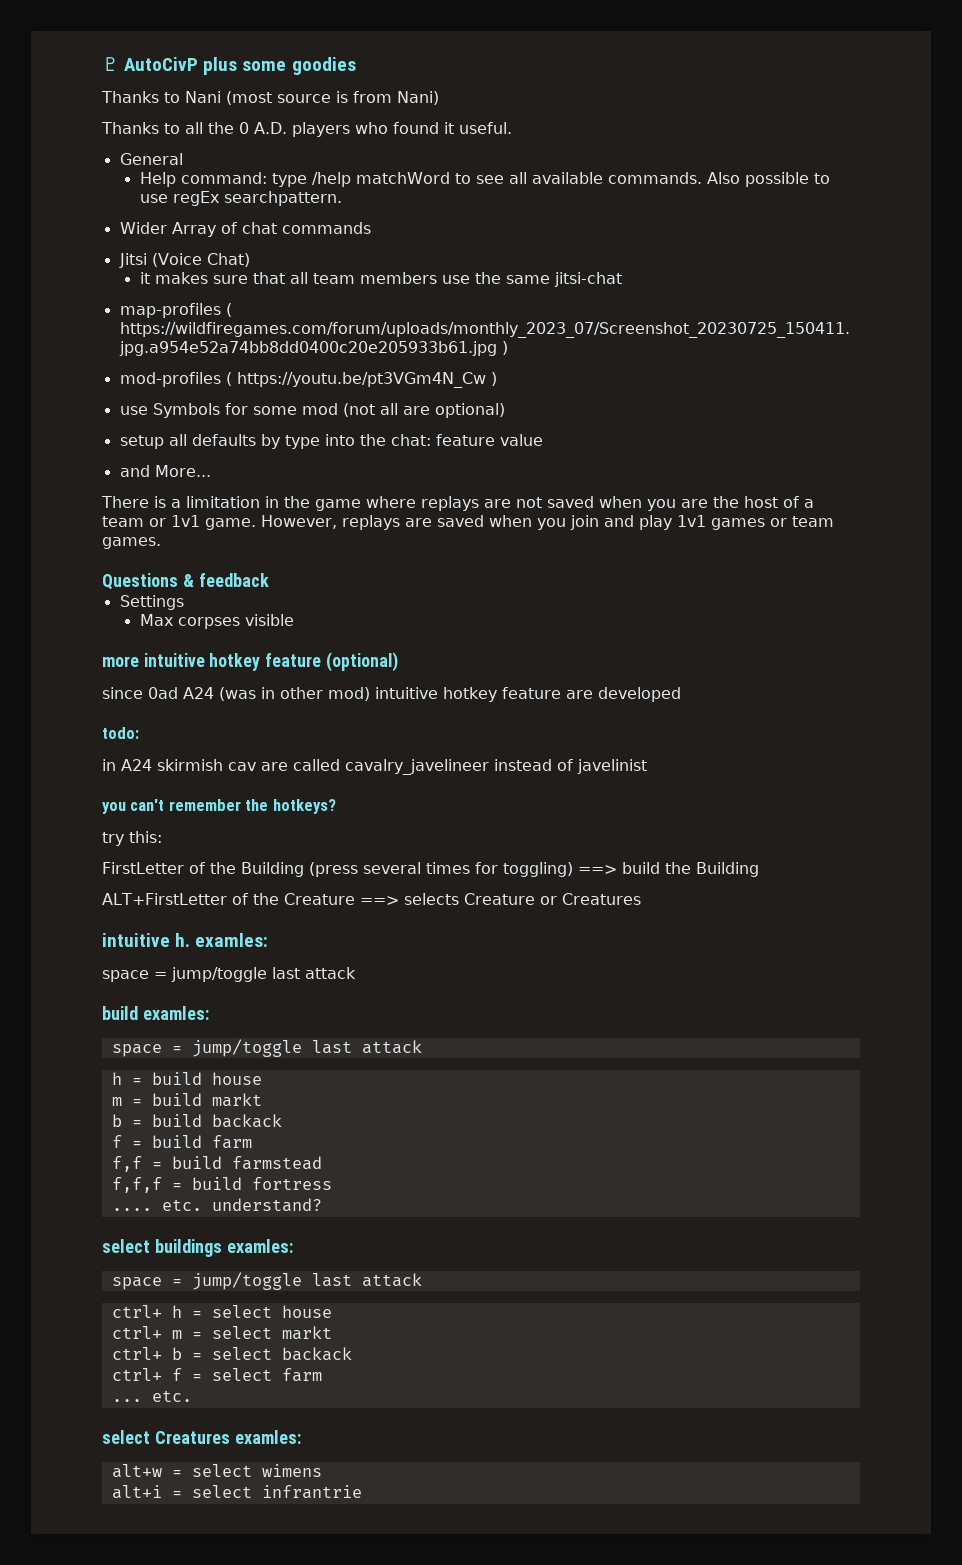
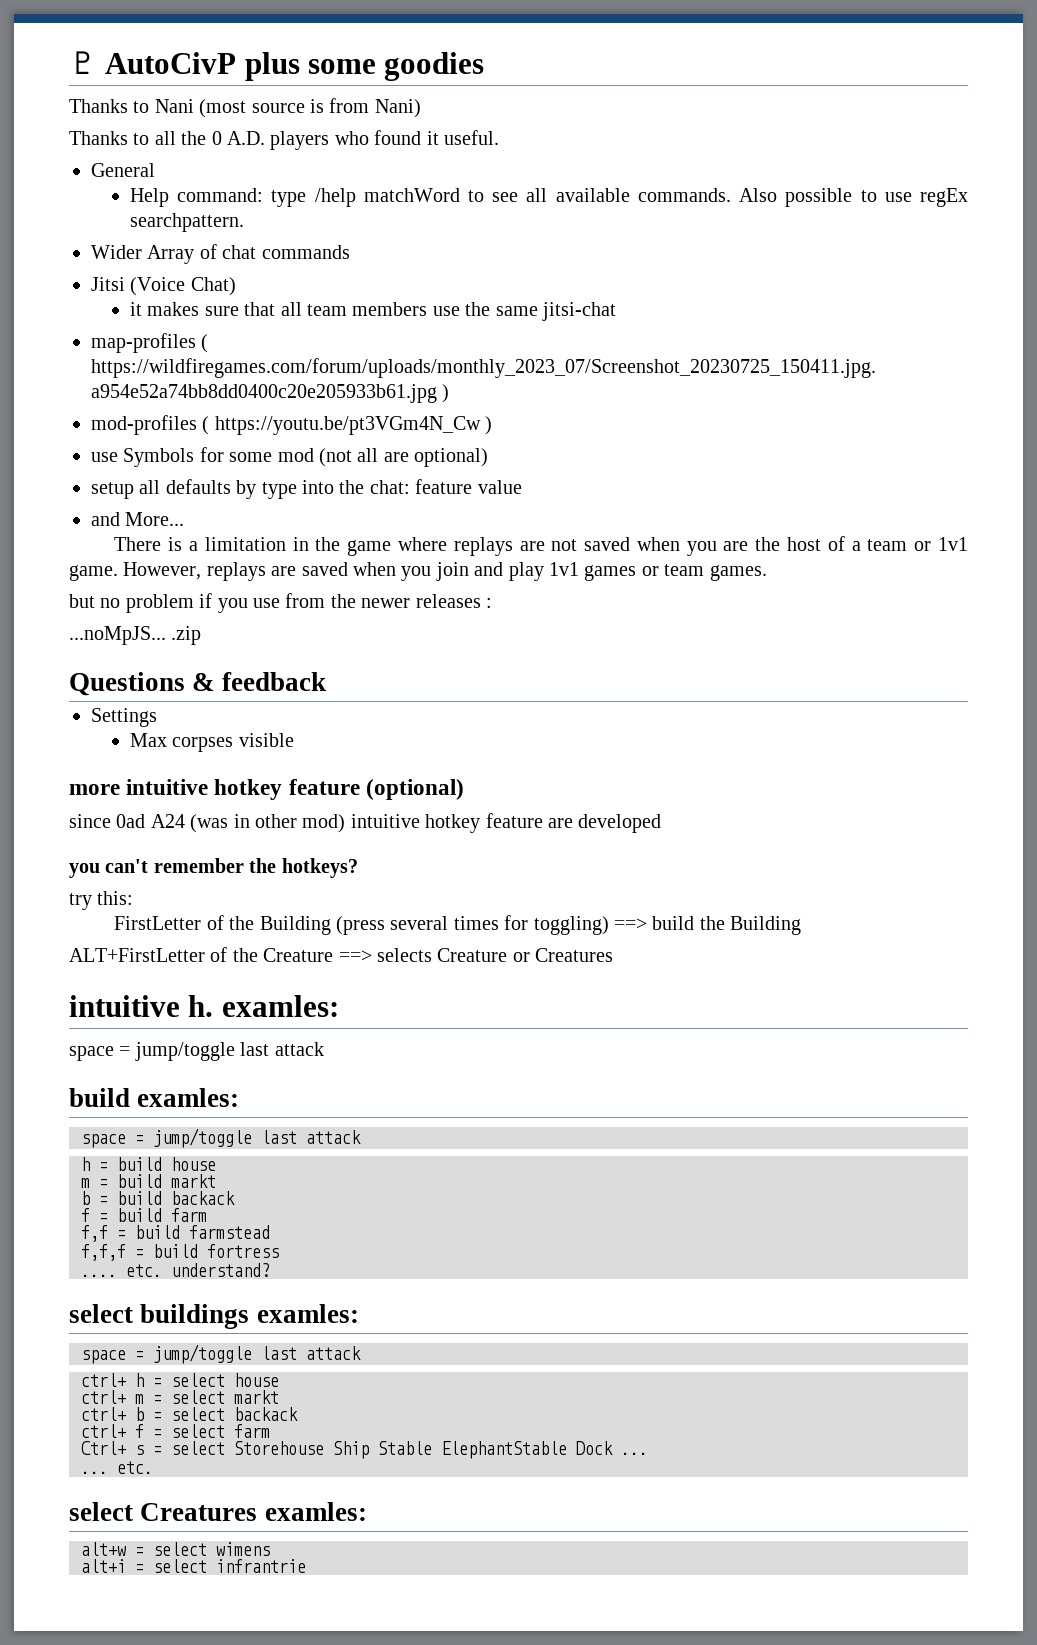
+ but no problem if you use from the newer releases :
+ ...noMpJS... .zip
- todo:
- in A24 skirmish cav are called cavalry_javelineer instead of javelinist
+ Ctrl+ s = select Storehouse Ship Stable ElephantStable Dock ...

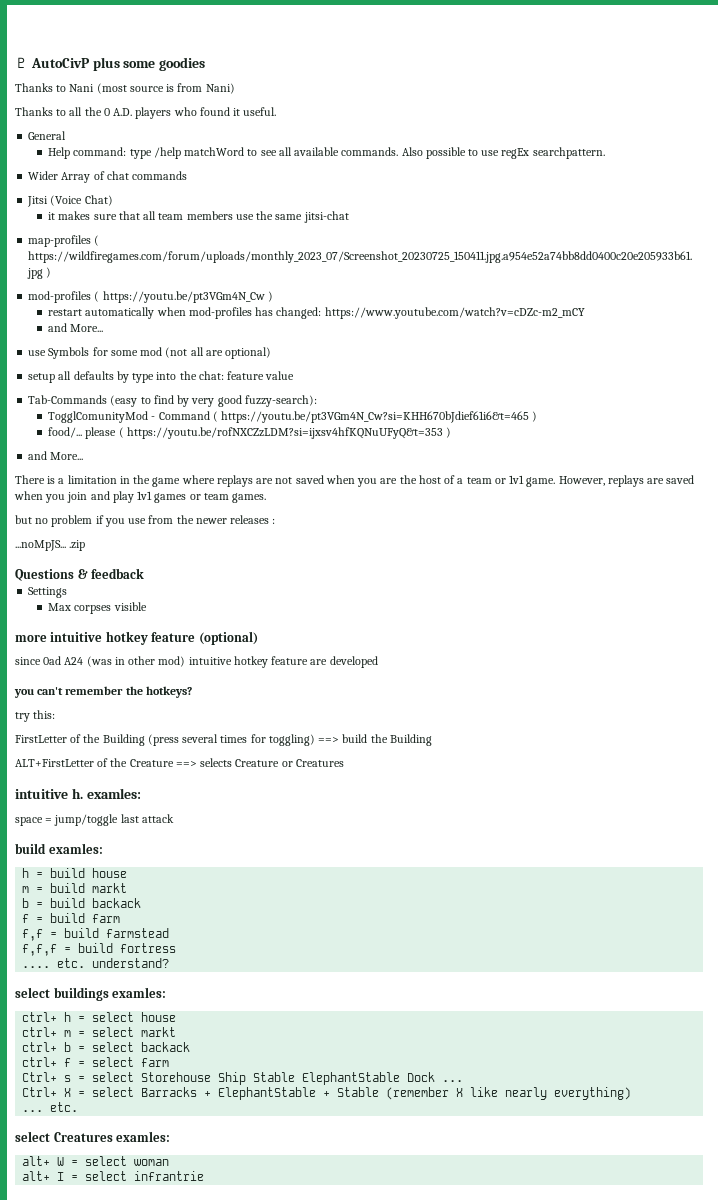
+ restart automatically when mod-profiles has changed: https://www.youtube.com/watch?v=cDZc-m2_mCY
+ and More...
+ Tab-Commands (easy to find by very good fuzzy-search):
+ TogglComunityMod - Command ( https://youtu.be/pt3VGm4N_Cw?si=KHH670bJdief61i6&t=465 )
+ food/... please ( https://youtu.be/rofNXCZzLDM?si=ijxsv4hfKQNuUFyQ&t=353 )
  build examles:
- space = jump/toggle last attack
  select buildings examles:
- space = jump/toggle last attack
+ Ctrl+ X = select Barracks + ElephantStable + Stable (remember X like nearly everything)
- alt+w = select wimens
- alt+i = select infrantrie
+ alt+ W = select woman
+ alt+ I = select infrantrie

